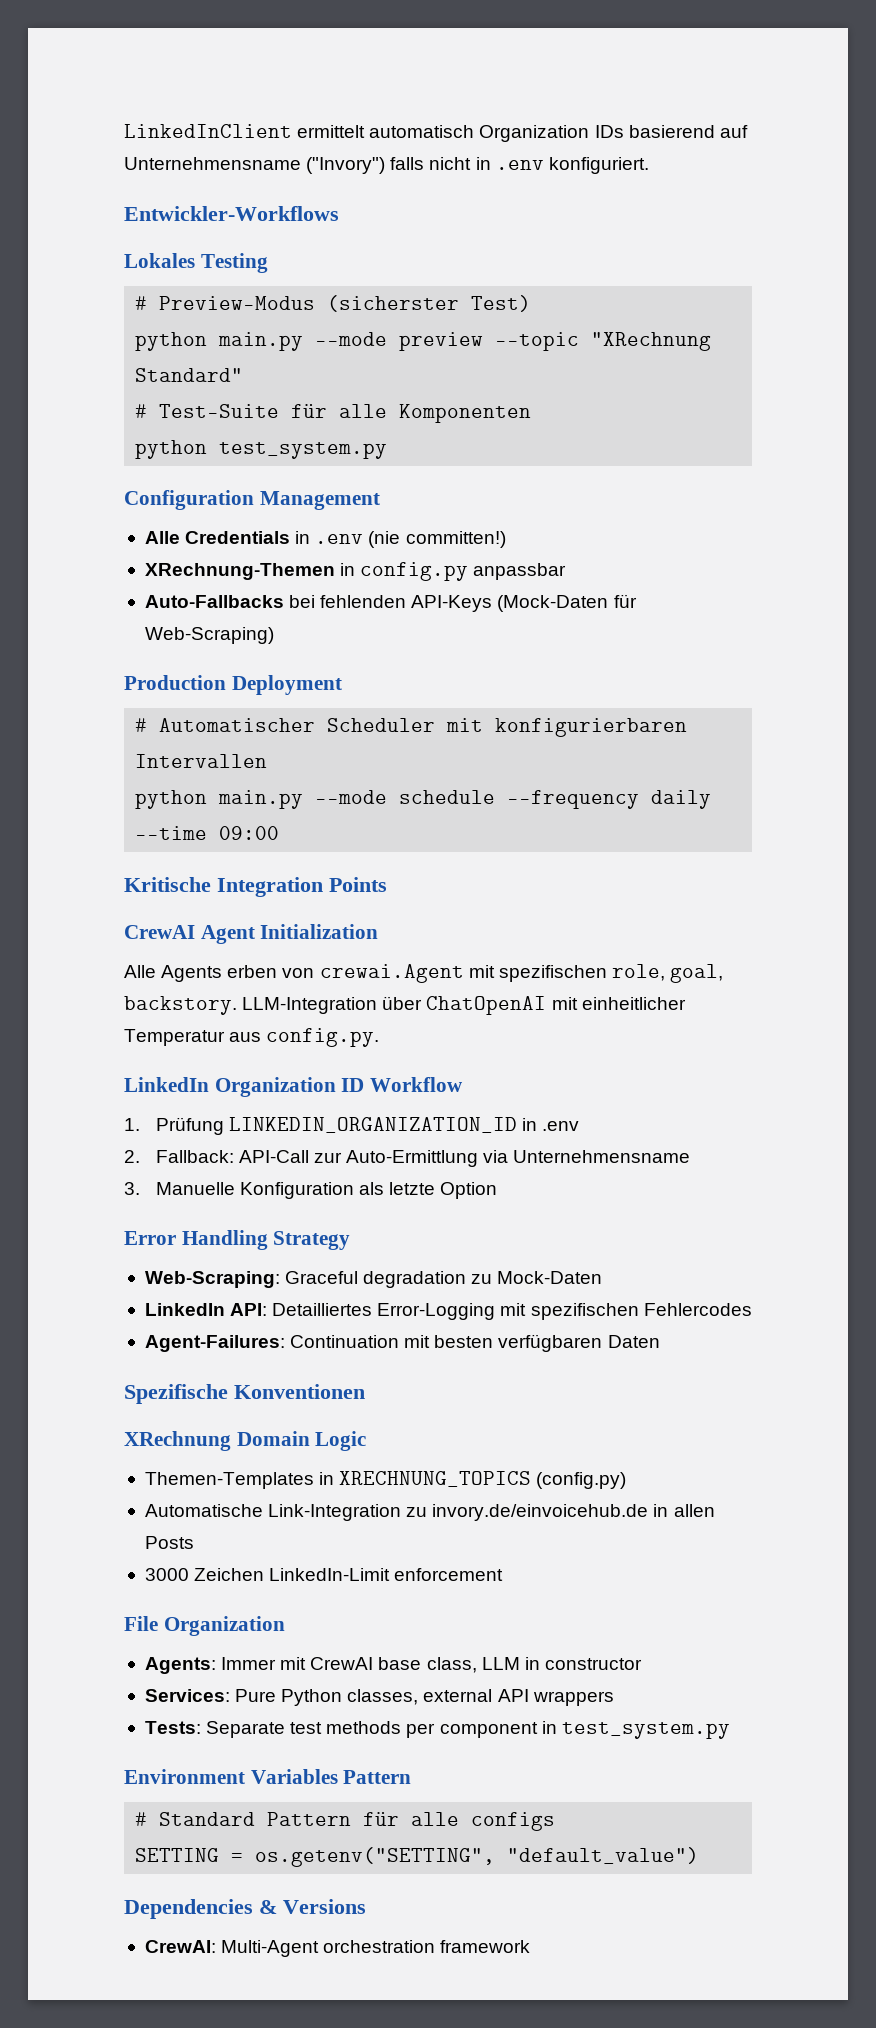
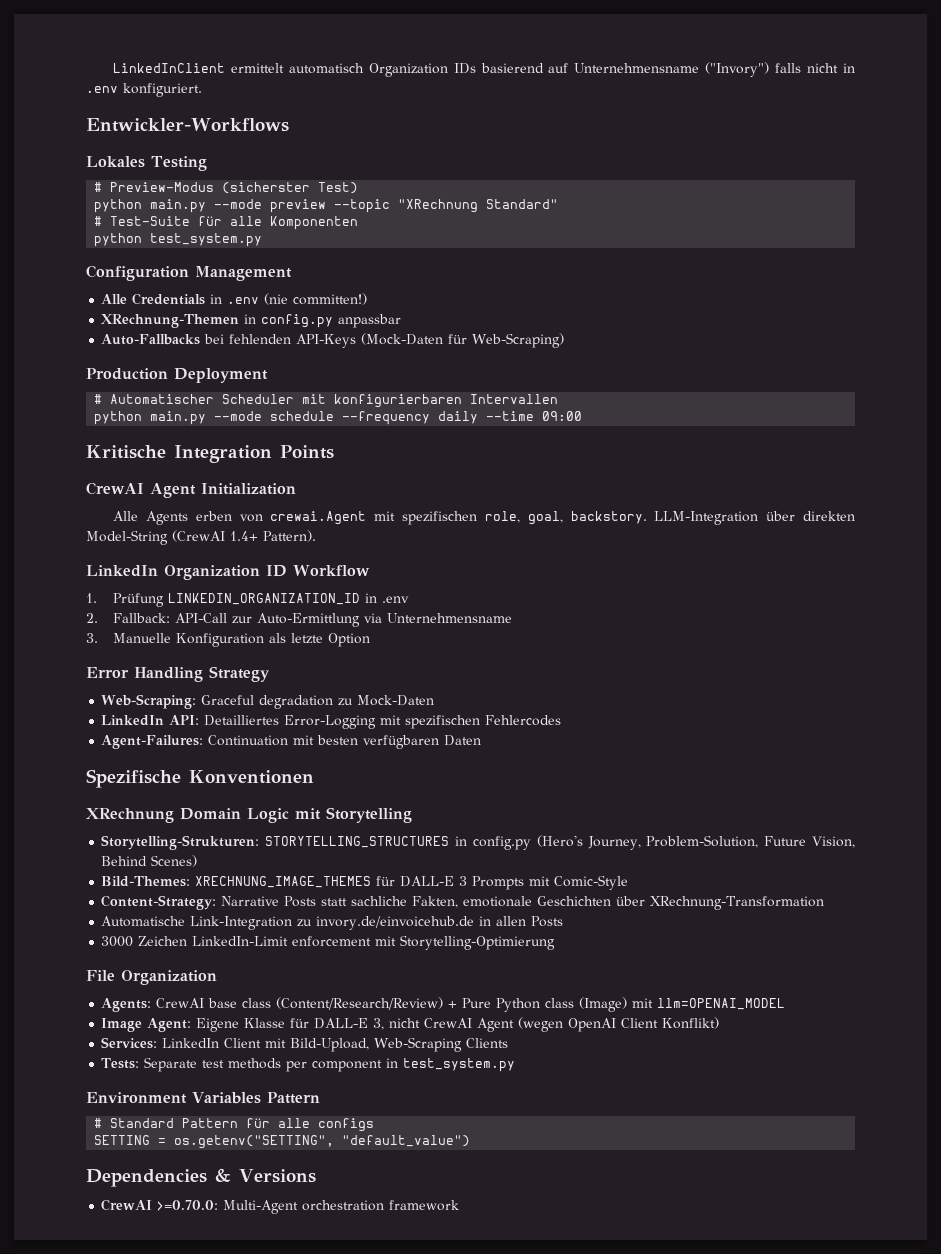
- LLM-Integration über ChatOpenAI mit einheitlicher Temperatur aus config.py.
+ LLM-Integration über direkten Model-String (CrewAI 1.4+ Pattern).
- XRechnung Domain Logic
- Themen-Templates in XRECHNUNG_TOPICS (config.py)
+ XRechnung Domain Logic mit Storytelling
+ Storytelling-Strukturen: STORYTELLING_STRUCTURES in config.py (Hero's Journey, Problem-Solution, Future Vision, Behind Scenes)
+ Bild-Themes: XRECHNUNG_IMAGE_THEMES für DALL-E 3 Prompts mit Comic-Style
+ Content-Strategy: Narrative Posts statt sachliche Fakten, emotionale Geschichten über XRechnung-Transformation
- 3000 Zeichen LinkedIn-Limit enforcement
+ 3000 Zeichen LinkedIn-Limit enforcement mit Storytelling-Optimierung
- Agents: Immer mit CrewAI base class, LLM in constructor
- Services: Pure Python classes, external API wrappers
+ Agents: CrewAI base class (Content/Research/Review) + Pure Python class (Image) mit llm=OPENAI_MODEL
+ Image Agent: Eigene Klasse für DALL-E 3, nicht CrewAI Agent (wegen OpenAI Client Konflikt)
+ Services: LinkedIn Client mit Bild-Upload, Web-Scraping Clients
- CrewAI: Multi-Agent orchestration framework
+ CrewAI >=0.70.0: Multi-Agent orchestration framework

